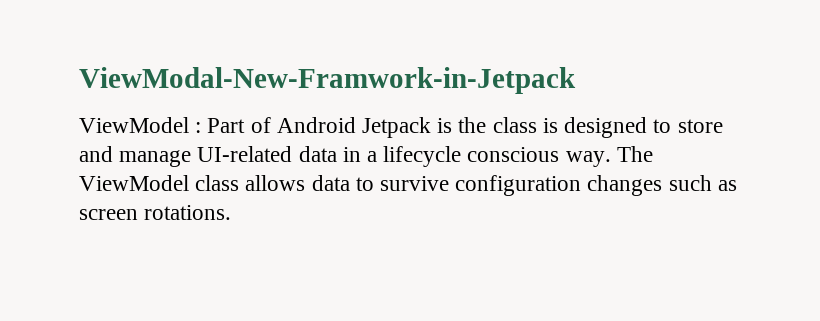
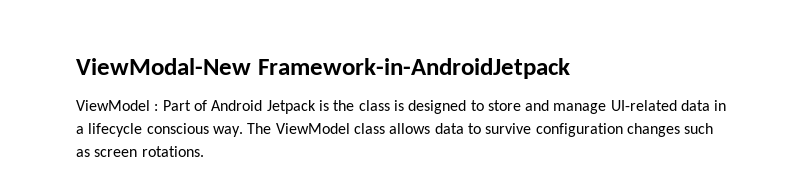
- ViewModal-New-Framwork-in-Jetpack
+ ViewModal-New Framework-in-AndroidJetpack

